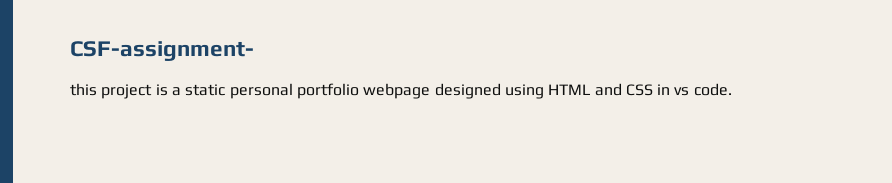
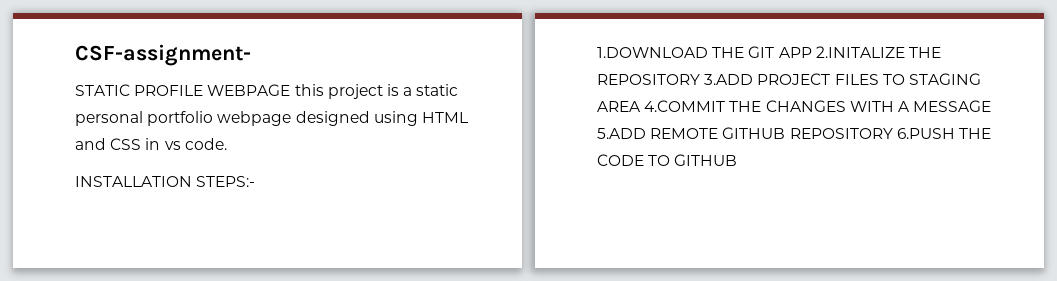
- this project is a static personal portfolio webpage designed using HTML and CSS in vs code.
+ STATIC PROFILE WEBPAGE this project is a static personal portfolio webpage designed using HTML and CSS in vs code.
+ INSTALLATION STEPS:-
+ 1.DOWNLOAD THE GIT APP 2.INITALIZE THE REPOSITORY 3.ADD PROJECT FILES TO STAGING AREA 4.COMMIT THE CHANGES WITH A MESSAGE 5.ADD REMOTE GITHUB REPOSITORY 6.PUSH THE CODE TO GITHUB

